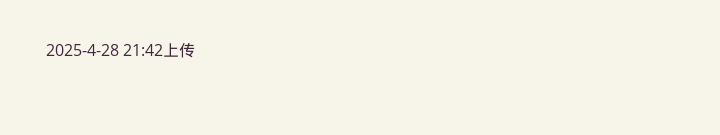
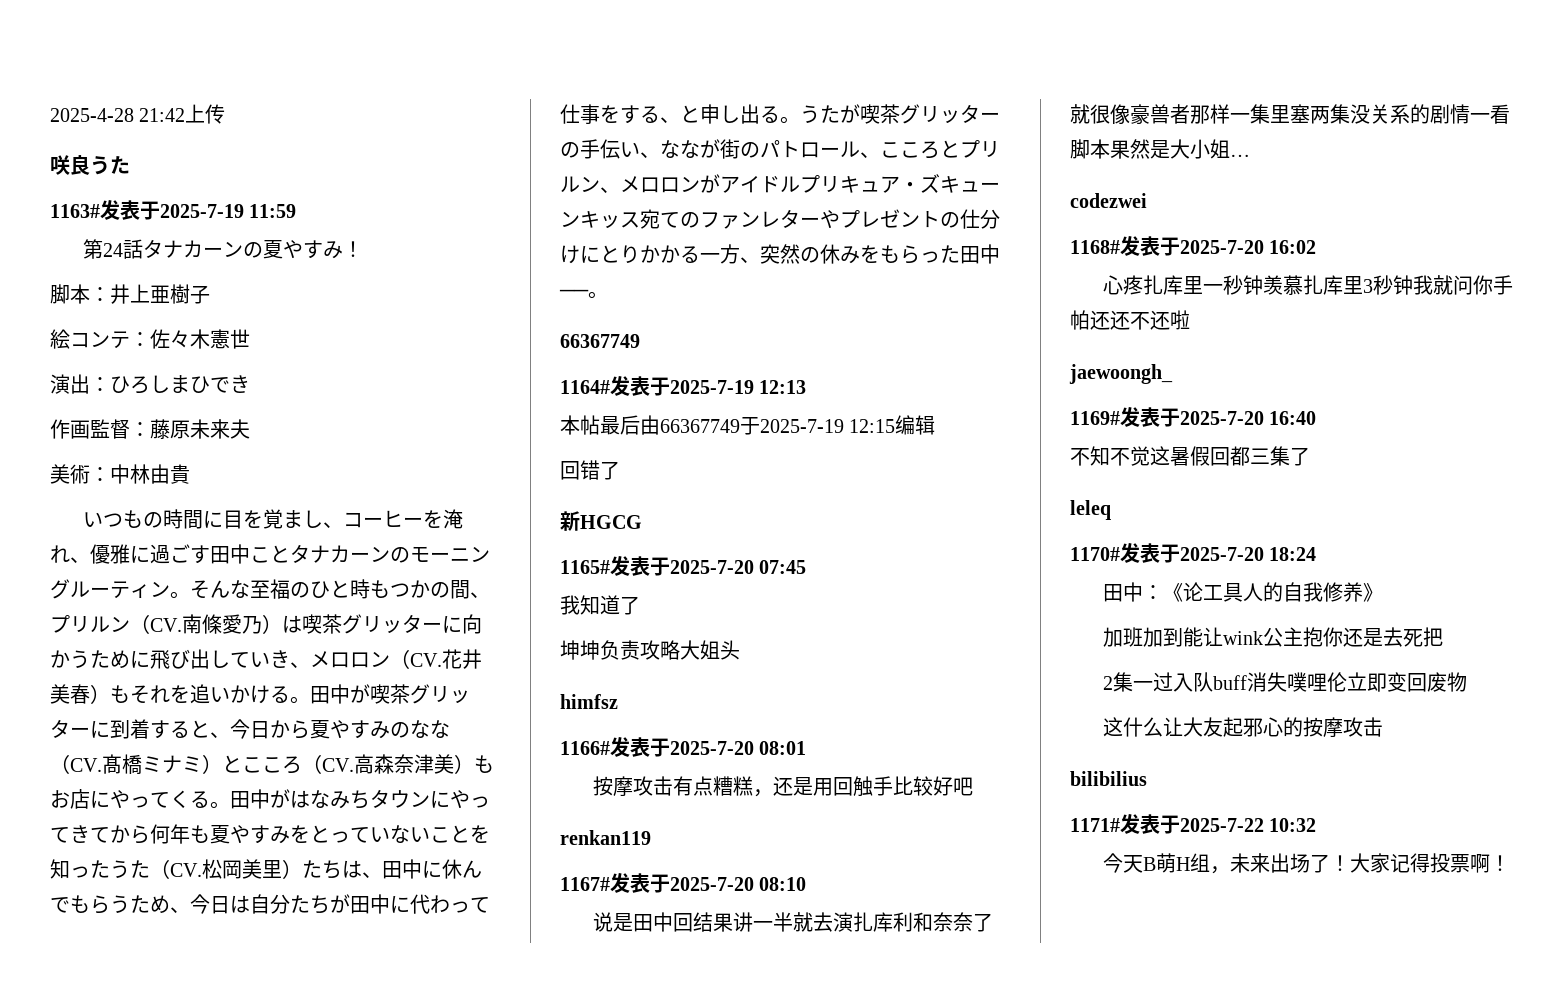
+ 咲良うた
+ 1163#发表于2025-7-19 11:59
+ 第24話タナカーンの夏やすみ！
+ 脚本：井上亜樹子
+ 絵コンテ：佐々木憲世
+ 演出：ひろしまひでき
+ 作画監督：藤原未来夫
+ 美術：中林由貴
+ いつもの時間に目を覚まし、コーヒーを淹れ、優雅に過ごす田中ことタナカーンのモーニングルーティン。そんな至福のひと時もつかの間、プリルン（CV.南條愛乃）は喫茶グリッターに向かうために飛び出していき、メロロン（CV.花井美春）もそれを追いかける。田中が喫茶グリッターに到着すると、今日から夏やすみのなな（CV.髙橋ミナミ）とこころ（CV.高森奈津美）もお店にやってくる。田中がはなみちタウンにやってきてから何年も夏やすみをとっていないことを知ったうた（CV.松岡美里）たちは、田中に休んでもらうため、今日は自分たちが田中に代わって仕事をする、と申し出る。うたが喫茶グリッターの手伝い、ななが街のパトロール、こころとプリルン、メロロンがアイドルプリキュア・ズキューンキッス宛てのファンレターやプレゼントの仕分けにとりかかる一方、突然の休みをもらった田中──。
+ 66367749
+ 1164#发表于2025-7-19 12:13
+ 本帖最后由66367749于2025-7-19 12:15编辑
+ 回错了
+ 新HGCG
+ 1165#发表于2025-7-20 07:45
+ 我知道了
+ 坤坤负责攻略大姐头
+ himfsz
+ 1166#发表于2025-7-20 08:01
+ 按摩攻击有点糟糕，还是用回触手比较好吧
+ renkan119
+ 1167#发表于2025-7-20 08:10
+ 说是田中回结果讲一半就去演扎库利和奈奈了就很像豪兽者那样一集里塞两集没关系的剧情一看脚本果然是大小姐…
+ codezwei
+ 1168#发表于2025-7-20 16:02
+ 心疼扎库里一秒钟羡慕扎库里3秒钟我就问你手帕还还不还啦
+ jaewoongh_
+ 1169#发表于2025-7-20 16:40
+ 不知不觉这暑假回都三集了
+ leleq
+ 1170#发表于2025-7-20 18:24
+ 田中：《论工具人的自我修养》
+ 加班加到能让wink公主抱你还是去死把
+ 2集一过入队buff消失噗哩伦立即变回废物
+ 这什么让大友起邪心的按摩攻击
+ bilibilius
+ 1171#发表于2025-7-22 10:32
+ 今天B萌H组，未来出场了！大家记得投票啊！

